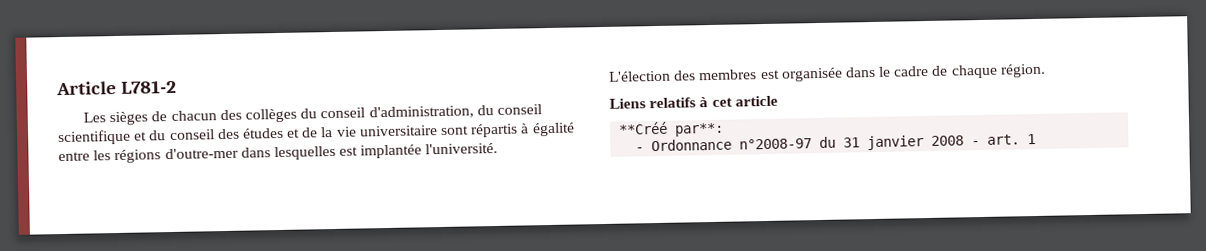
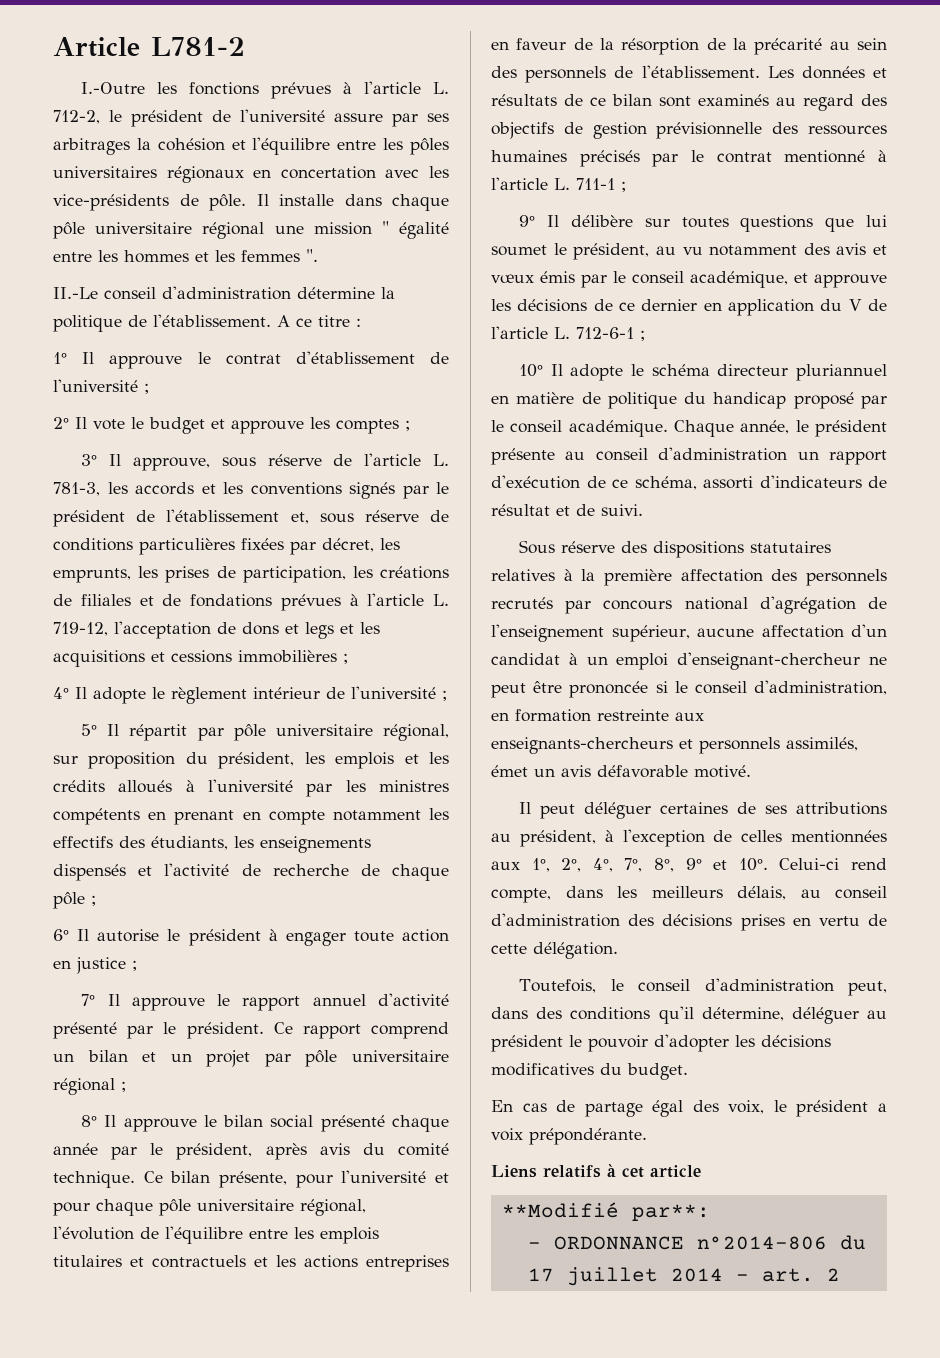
- Les sièges de chacun des collèges du conseil d'administration, du conseil scientifique et du conseil des études et de la vie universitaire sont répartis à égalité entre les régions d'outre-mer dans lesquelles est implantée l'université.
- L'élection des membres est organisée dans le cadre de chaque région.
+ I.-Outre les fonctions prévues à l'article L. 712-2, le président de l'université assure par ses arbitrages la cohésion et l'équilibre entre les pôles universitaires régionaux en concertation avec les vice-présidents de pôle. Il installe dans chaque pôle universitaire régional une mission " égalité entre les hommes et les femmes ".
+ II.-Le conseil d'administration détermine la politique de l'établissement. A ce titre :
+ 1° Il approuve le contrat d'établissement de l'université ;
+ 2° Il vote le budget et approuve les comptes ;
+ 3° Il approuve, sous réserve de l'article L. 781-3, les accords et les conventions signés par le président de l'établissement et, sous réserve de conditions particulières fixées par décret, les emprunts, les prises de participation, les créations de filiales et de fondations prévues à l'article L. 719-12, l'acceptation de dons et legs et les acquisitions et cessions immobilières ;
+ 4° Il adopte le règlement intérieur de l'université ;
+ 5° Il répartit par pôle universitaire régional, sur proposition du président, les emplois et les crédits alloués à l'université par les ministres compétents en prenant en compte notamment les effectifs des étudiants, les enseignements dispensés et l'activité de recherche de chaque pôle ;
+ 6° Il autorise le président à engager toute action en justice ;
+ 7° Il approuve le rapport annuel d'activité présenté par le président. Ce rapport comprend un bilan et un projet par pôle universitaire régional ;
+ 8° Il approuve le bilan social présenté chaque année par le président, après avis du comité technique. Ce bilan présente, pour l'université et pour chaque pôle universitaire régional, l'évolution de l'équilibre entre les emplois titulaires et contractuels et les actions entreprises en faveur de la résorption de la précarité au sein des personnels de l'établissement. Les données et résultats de ce bilan sont examinés au regard des objectifs de gestion prévisionnelle des ressources humaines précisés par le contrat mentionné à l'article L. 711-1 ;
+ 9° Il délibère sur toutes questions que lui soumet le président, au vu notamment des avis et vœux émis par le conseil académique, et approuve les décisions de ce dernier en application du V de l'article L. 712-6-1 ;
+ 10° Il adopte le schéma directeur pluriannuel en matière de politique du handicap proposé par le conseil académique. Chaque année, le président présente au conseil d'administration un rapport d'exécution de ce schéma, assorti d'indicateurs de résultat et de suivi.
+ Sous réserve des dispositions statutaires relatives à la première affectation des personnels recrutés par concours national d'agrégation de l'enseignement supérieur, aucune affectation d'un candidat à un emploi d'enseignant-chercheur ne peut être prononcée si le conseil d'administration, en formation restreinte aux enseignants-chercheurs et personnels assimilés, émet un avis défavorable motivé.
+ Il peut déléguer certaines de ses attributions au président, à l'exception de celles mentionnées aux 1°, 2°, 4°, 7°, 8°, 9° et 10°. Celui-ci rend compte, dans les meilleurs délais, au conseil d'administration des décisions prises en vertu de cette délégation.
+ Toutefois, le conseil d'administration peut, dans des conditions qu'il détermine, déléguer au président le pouvoir d'adopter les décisions modificatives du budget.
+ En cas de partage égal des voix, le président a voix prépondérante.
- **Créé par**:
+ **Modifié par**:
- - Ordonnance n°2008-97 du 31 janvier 2008 - art. 1
+ - ORDONNANCE n°2014-806 du 17 juillet 2014 - art. 2

